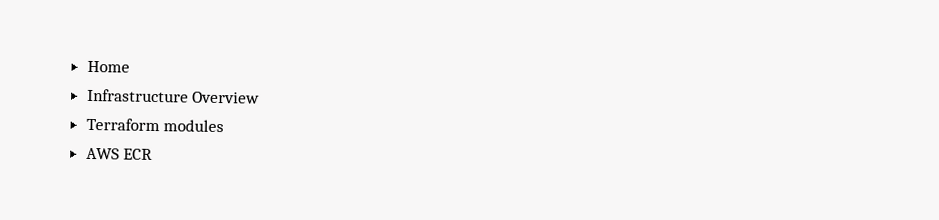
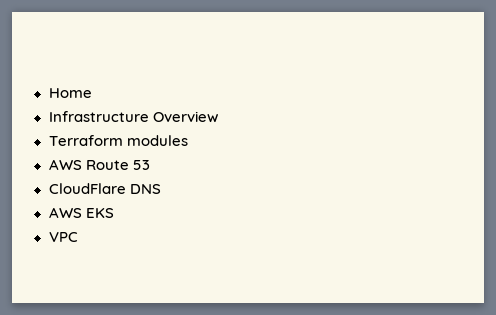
- AWS ECR
+ AWS Route 53
+ CloudFlare DNS
+ AWS EKS
+ VPC

